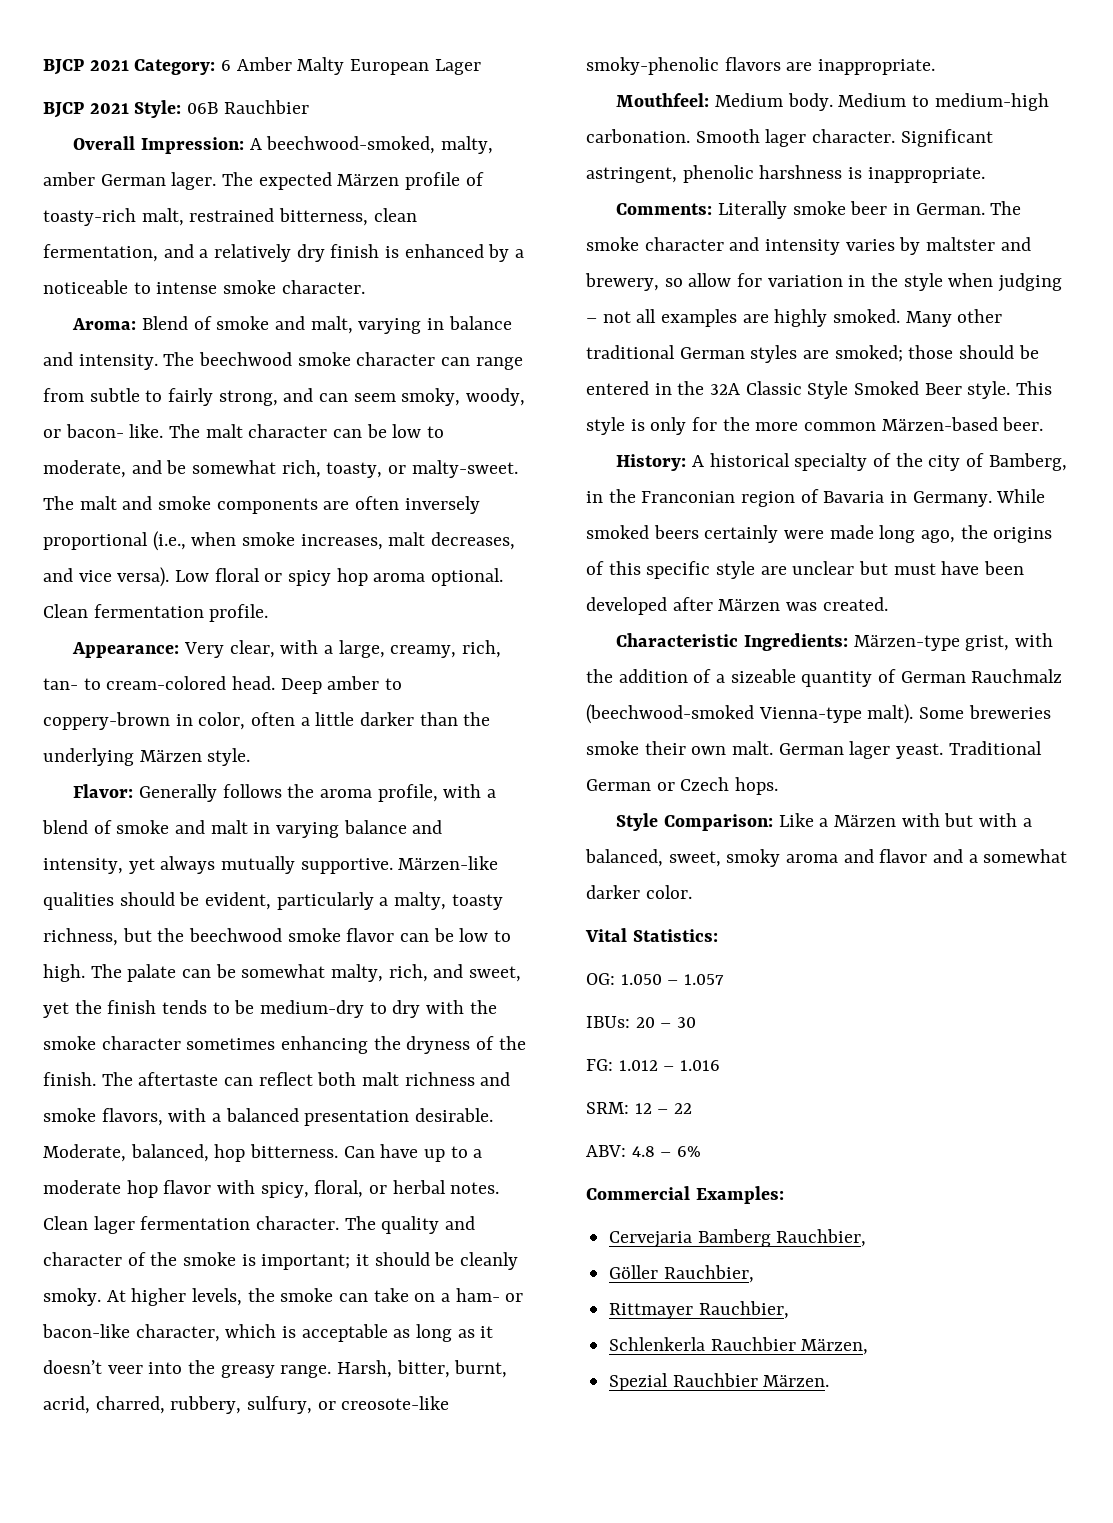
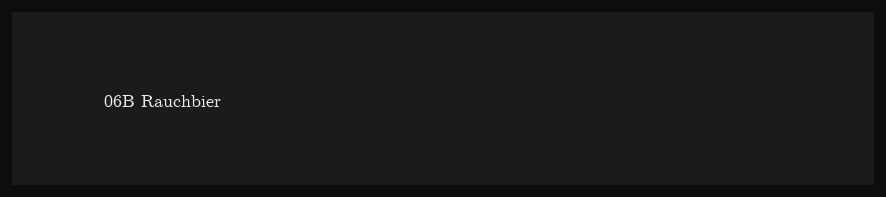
- BJCP 2021 Category: 6 Amber Malty European Lager
- BJCP 2021 Style: 06B Rauchbier
- Overall Impression: A beechwood-smoked, malty, amber German lager. The expected Märzen profile of toasty-rich malt, restrained bitterness, clean fermentation, and a relatively dry finish is enhanced by a noticeable to intense smoke character.
- Aroma: Blend of smoke and malt, varying in balance and intensity. The beechwood smoke character can range from subtle to fairly strong, and can seem smoky, woody, or bacon- like. The malt character can be low to moderate, and be somewhat rich, toasty, or malty-sweet. The malt and smoke components are often inversely proportional (i.e., when smoke increases, malt decreases, and vice versa). Low floral or spicy hop aroma optional. Clean fermentation profile.
- Appearance: Very clear, with a large, creamy, rich, tan- to cream-colored head. Deep amber to coppery-brown in color, often a little darker than the underlying Märzen style.
- Flavor: Generally follows the aroma profile, with a blend of smoke and malt in varying balance and intensity, yet always mutually supportive. Märzen-like qualities should be evident, particularly a malty, toasty richness, but the beechwood smoke flavor can be low to high. The palate can be somewhat malty, rich, and sweet, yet the finish tends to be medium-dry to dry with the smoke character sometimes enhancing the dryness of the finish. The aftertaste can reflect both malt richness and smoke flavors, with a balanced presentation desirable. Moderate, balanced, hop bitterness. Can have up to a moderate hop flavor with spicy, floral, or herbal notes. Clean lager fermentation character. The quality and character of the smoke is important; it should be cleanly smoky. At higher levels, the smoke can take on a ham- or bacon-like character, which is acceptable as long as it doesn’t veer into the greasy range. Harsh, bitter, burnt, acrid, charred, rubbery, sulfury, or creosote-like smoky-phenolic flavors are inappropriate.
- Mouthfeel: Medium body. Medium to medium-high carbonation. Smooth lager character. Significant astringent, phenolic harshness is inappropriate.
- Comments: Literally smoke beer in German. The smoke character and intensity varies by maltster and brewery, so allow for variation in the style when judging – not all examples are highly smoked. Many other traditional German styles are smoked; those should be entered in the 32A Classic Style Smoked Beer style. This style is only for the more common Märzen-based beer.
- History: A historical specialty of the city of Bamberg, in the Franconian region of Bavaria in Germany. While smoked beers certainly were made long ago, the origins of this specific style are unclear but must have been developed after Märzen was created.
- Characteristic Ingredients: Märzen-type grist, with the addition of a sizeable quantity of German Rauchmalz (beechwood-smoked Vienna-type malt). Some breweries smoke their own malt. German lager yeast. Traditional German or Czech hops.
- Style Comparison: Like a Märzen with but with a balanced, sweet, smoky aroma and flavor and a somewhat darker color.
- Vital Statistics:
- OG: 1.050 – 1.057
- IBUs: 20 – 30
- FG: 1.012 – 1.016
- SRM: 12 – 22
- ABV: 4.8 – 6%
- Commercial Examples:
- Cervejaria Bamberg Rauchbier,
- Göller Rauchbier,
- Rittmayer Rauchbier,
- Schlenkerla Rauchbier Märzen,
- Spezial Rauchbier Märzen.
+ 06B Rauchbier

